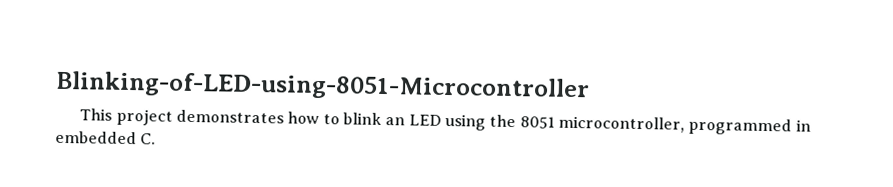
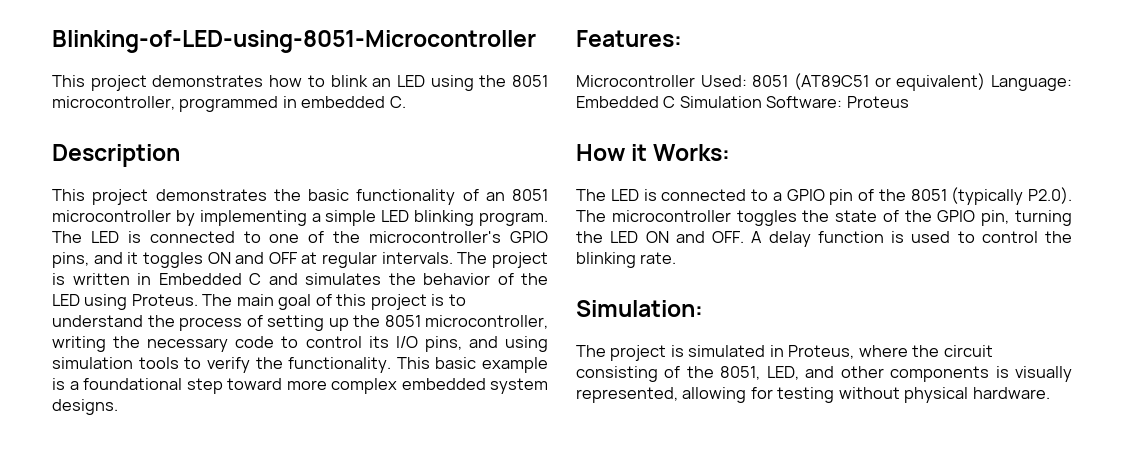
+ Description
+ This project demonstrates the basic functionality of an 8051 microcontroller by implementing a simple LED blinking program. The LED is connected to one of the microcontroller's GPIO pins, and it toggles ON and OFF at regular intervals. The project is written in Embedded C and simulates the behavior of the LED using Proteus. The main goal of this project is to understand the process of setting up the 8051 microcontroller, writing the necessary code to control its I/O pins, and using simulation tools to verify the functionality. This basic example is a foundational step toward more complex embedded system designs.
+ Features:
+ Microcontroller Used: 8051 (AT89C51 or equivalent) Language: Embedded C Simulation Software: Proteus
+ How it Works:
+ The LED is connected to a GPIO pin of the 8051 (typically P2.0). The microcontroller toggles the state of the GPIO pin, turning the LED ON and OFF. A delay function is used to control the blinking rate.
+ Simulation:
+ The project is simulated in Proteus, where the circuit consisting of the 8051, LED, and other components is visually represented, allowing for testing without physical hardware.

